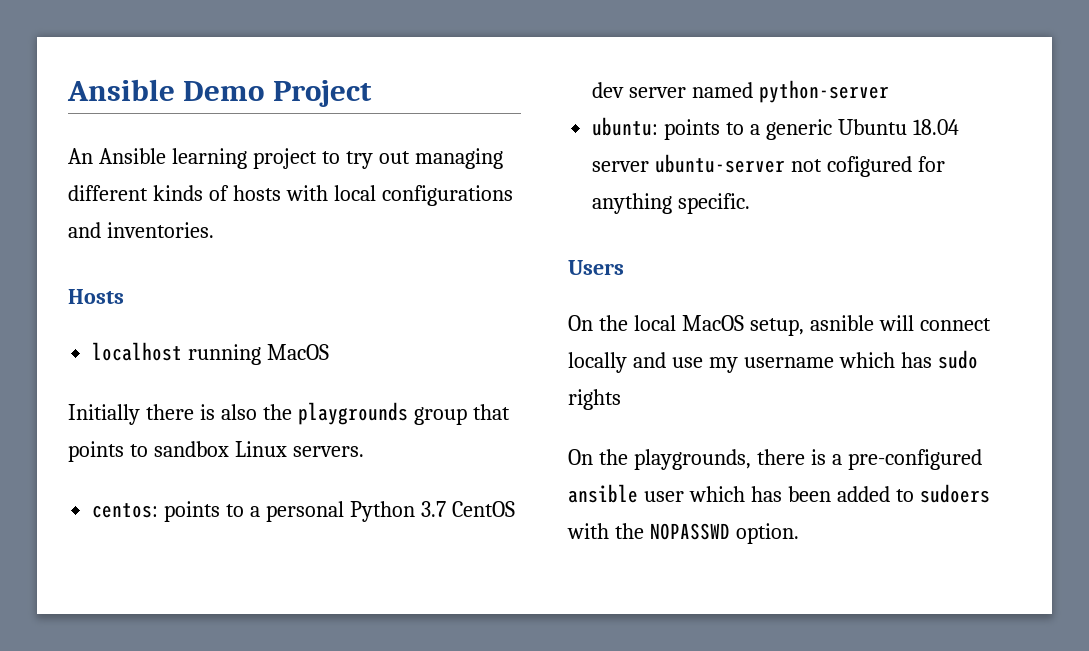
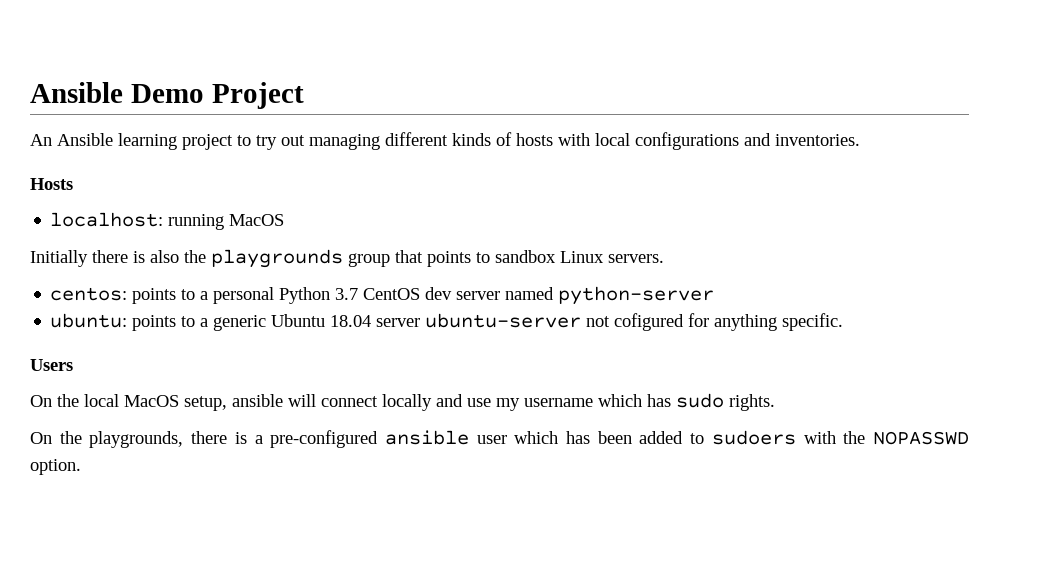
- localhost running MacOS
+ localhost: running MacOS
- On the local MacOS setup, asnible will connect locally and use my username which has sudo rights
+ On the local MacOS setup, ansible will connect locally and use my username which has sudo rights.

